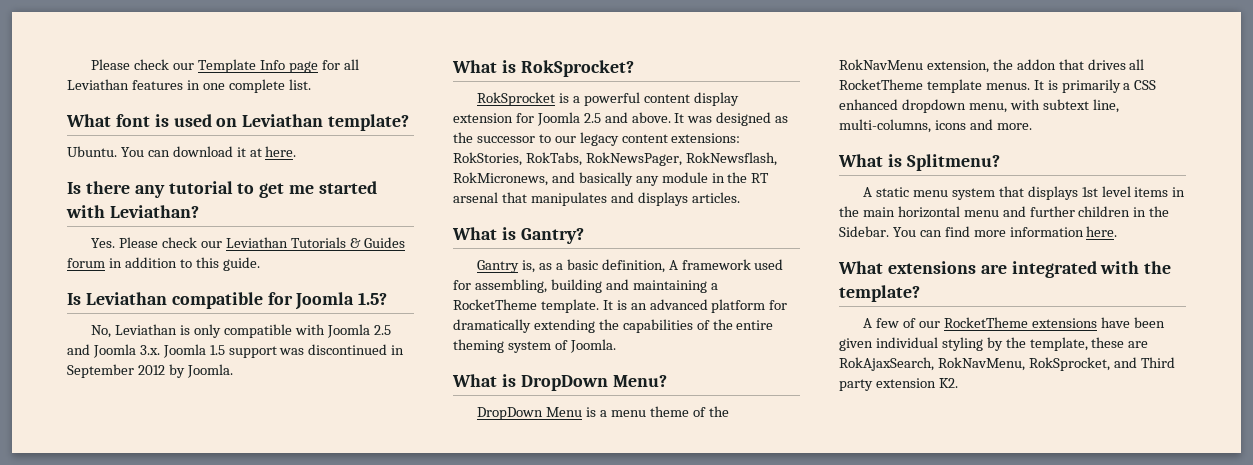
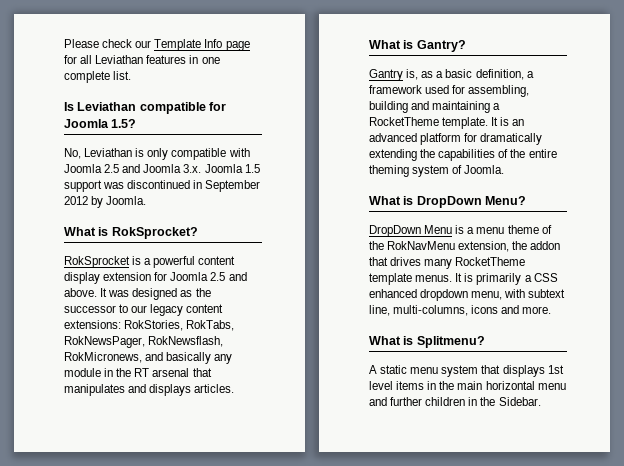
- What font is used on Leviathan template?
- Ubuntu. You can download it at here.
- Is there any tutorial to get me started with Leviathan?
- Yes. Please check our Leviathan Tutorials & Guides forum in addition to this guide.
- Gantry is, as a basic definition, A framework used for assembling, building and maintaining a RocketTheme template.
+ Gantry is, as a basic definition, a framework used for assembling, building and maintaining a RocketTheme template.
- DropDown Menu is a menu theme of the RokNavMenu extension, the addon that drives all RocketTheme template menus.
+ DropDown Menu is a menu theme of the RokNavMenu extension, the addon that drives many RocketTheme template menus.
- You can find more information here.
- What extensions are integrated with the template?
- A few of our RocketTheme extensions have been given individual styling by the template, these are RokAjaxSearch, RokNavMenu, RokSprocket, and Third party extension K2.

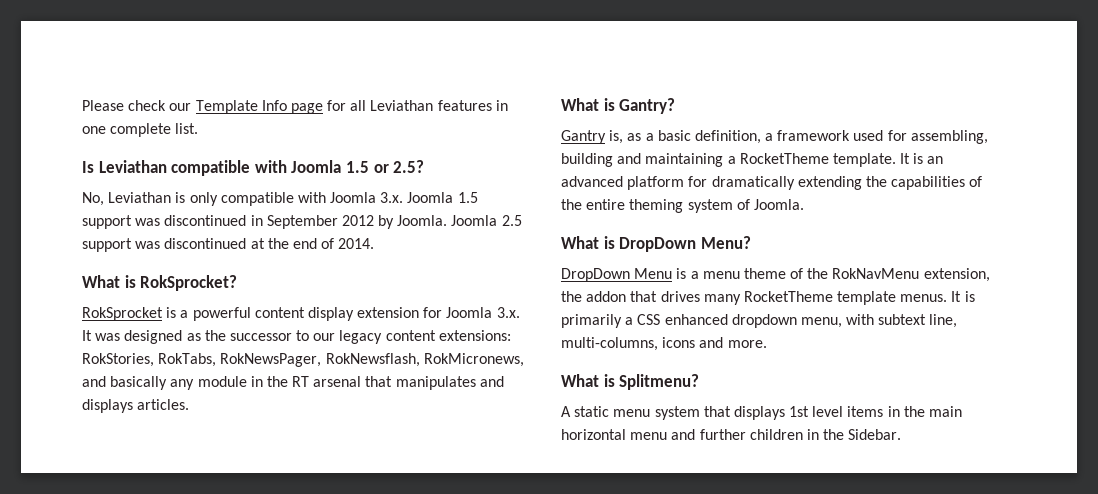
- Is Leviathan compatible for Joomla 1.5?
+ Is Leviathan compatible with Joomla 1.5 or 2.5?
- No, Leviathan is only compatible with Joomla 2.5 and Joomla 3.x. Joomla 1.5 support was discontinued in September 2012 by Joomla.
+ No, Leviathan is only compatible with Joomla 3.x. Joomla 1.5 support was discontinued in September 2012 by Joomla. Joomla 2.5 support was discontinued at the end of 2014.
- RokSprocket is a powerful content display extension for Joomla 2.5 and above. It was designed as the successor to our legacy content extensions: RokStories, RokTabs, RokNewsPager, RokNewsflash, RokMicronews, and basically any module in the RT arsenal that manipulates and displays articles.
+ RokSprocket is a powerful content display extension for Joomla 3.x. It was designed as the successor to our legacy content extensions: RokStories, RokTabs, RokNewsPager, RokNewsflash, RokMicronews, and basically any module in the RT arsenal that manipulates and displays articles.

